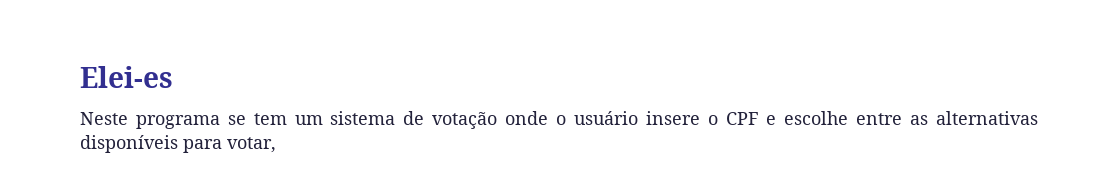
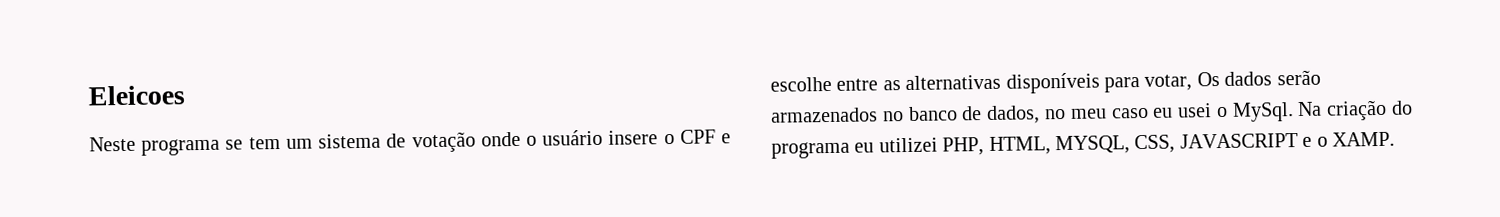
- Elei-es
+ Eleicoes
- Neste programa se tem um sistema de votação onde o usuário insere o CPF e escolhe entre as alternativas disponíveis para votar,
+ Neste programa se tem um sistema de votação onde o usuário insere o CPF e escolhe entre as alternativas disponíveis para votar, Os dados serão armazenados no banco de dados, no meu caso eu usei o MySql. Na criação do programa eu utilizei PHP, HTML, MYSQL, CSS, JAVASCRIPT e o XAMP.

